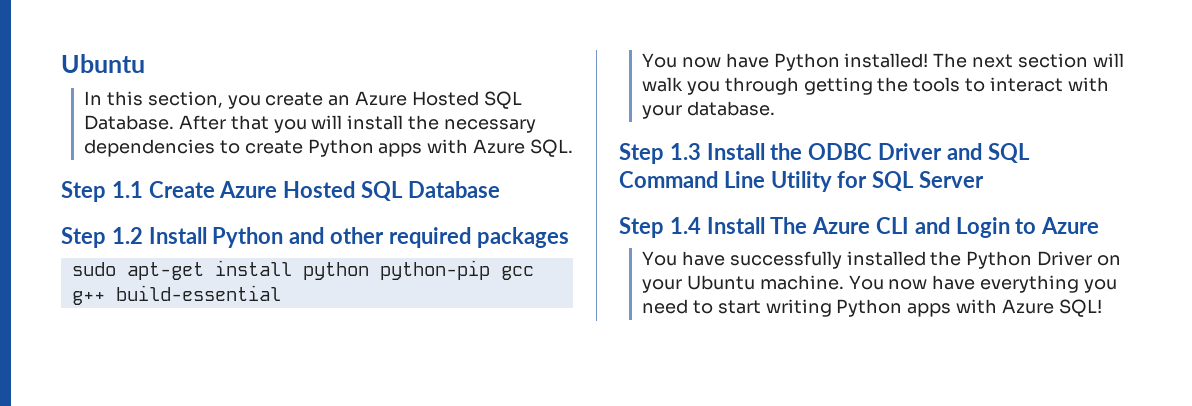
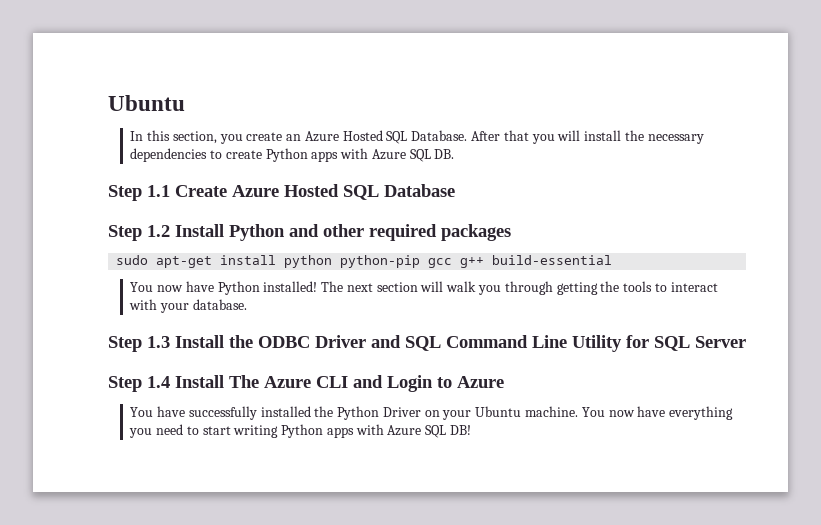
- After that you will install the necessary dependencies to create Python apps with Azure SQL.
+ After that you will install the necessary dependencies to create Python apps with Azure SQL DB.
- You now have everything you need to start writing Python apps with Azure SQL!
+ You now have everything you need to start writing Python apps with Azure SQL DB!

